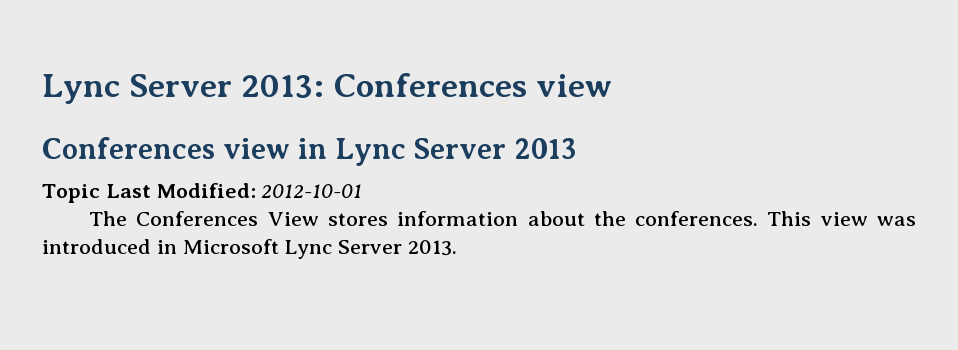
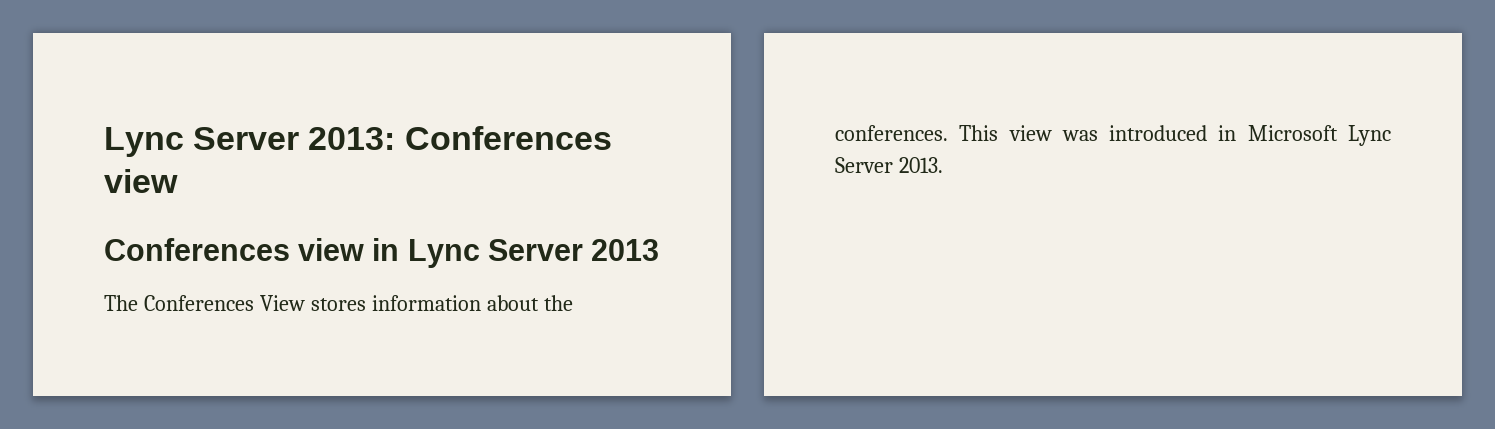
- Topic Last Modified: 2012-10-01

